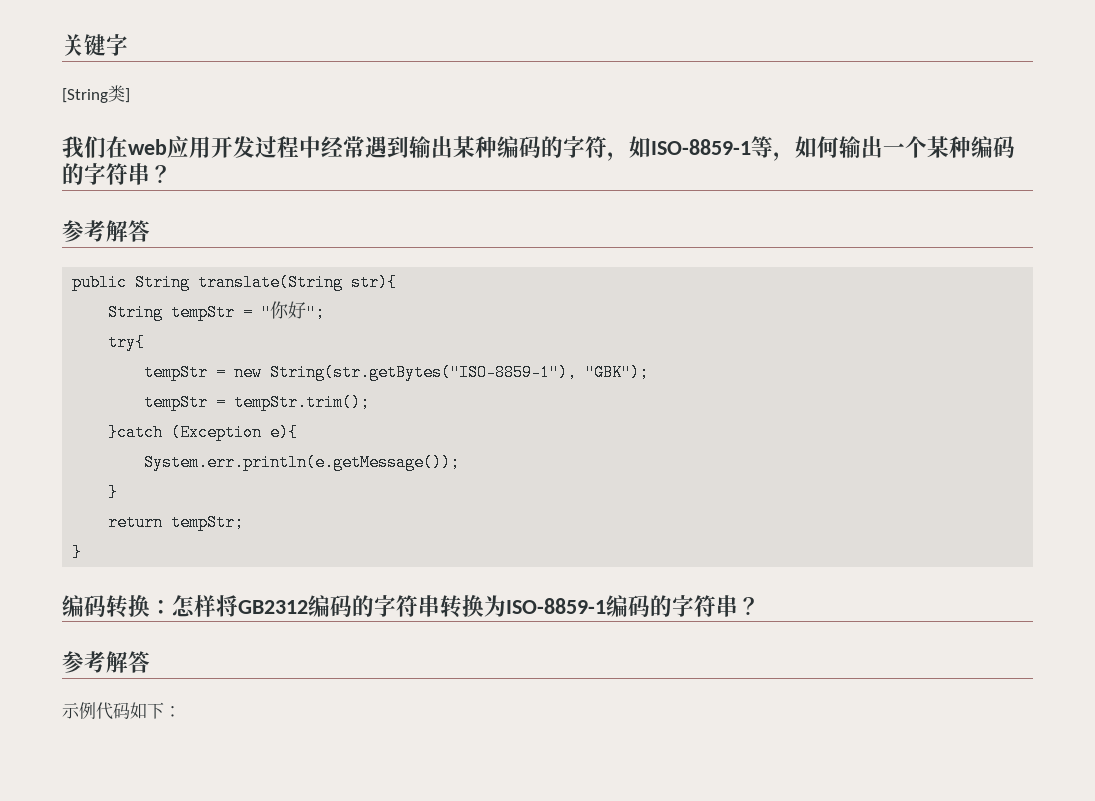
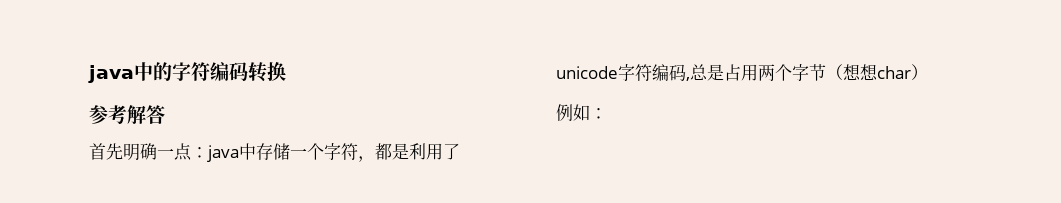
- 关键字
- [String类]
- 我们在web应用开发过程中经常遇到输出某种编码的字符，如ISO-8859-1等，如何输出一个某种编码的字符串？
+ java中的字符编码转换
  参考解答
- public String translate(String str){
- String tempStr = "你好";
- try{
- tempStr = new String(str.getBytes("ISO-8859-1"), "GBK");
- tempStr = tempStr.trim();
- }catch (Exception e){
- System.err.println(e.getMessage());
- }
- return tempStr;
- }
- 编码转换：怎样将GB2312编码的字符串转换为ISO-8859-1编码的字符串？
- 参考解答
- 示例代码如下：
+ 首先明确一点：java中存储一个字符，都是利用了unicode字符编码,总是占用两个字节（想想char）
+ 例如：

